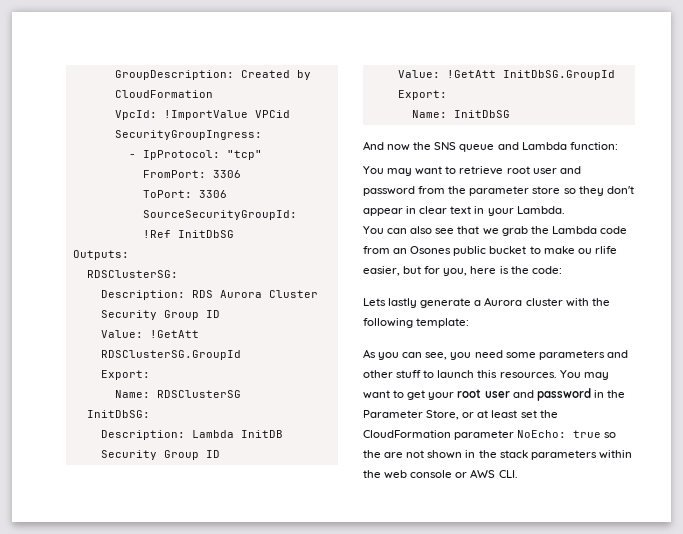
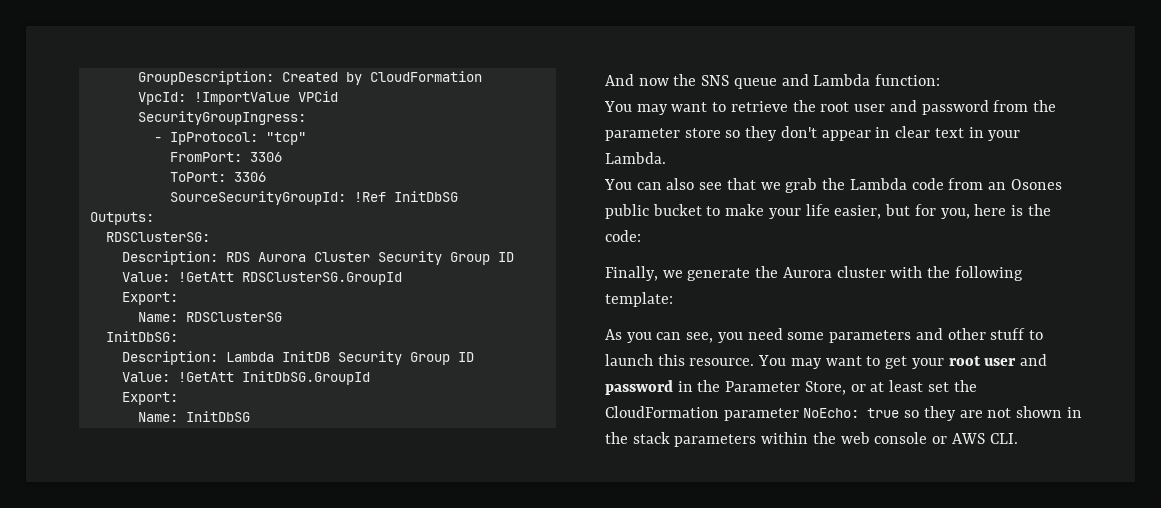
- You may want to retrieve root user and password from the parameter store so they don't appear in clear text in your Lambda.
+ You may want to retrieve the root user and password from the parameter store so they don't appear in clear text in your Lambda.
- You can also see that we grab the Lambda code from an Osones public bucket to make ou rlife easier, but for you, here is the code:
+ You can also see that we grab the Lambda code from an Osones public bucket to make your life easier, but for you, here is the code:
- Lets lastly generate a Aurora cluster with the following template:
+ Finally, we generate the Aurora cluster with the following template:
- As you can see, you need some parameters and other stuff to launch this resources.
+ As you can see, you need some parameters and other stuff to launch this resource.
- You may want to get your root user and password in the Parameter Store, or at least set the CloudFormation parameter NoEcho: true so the are not shown in the stack parameters within the web console or AWS CLI.
+ You may want to get your root user and password in the Parameter Store, or at least set the CloudFormation parameter NoEcho: true so they are not shown in the stack parameters within the web console or AWS CLI.

